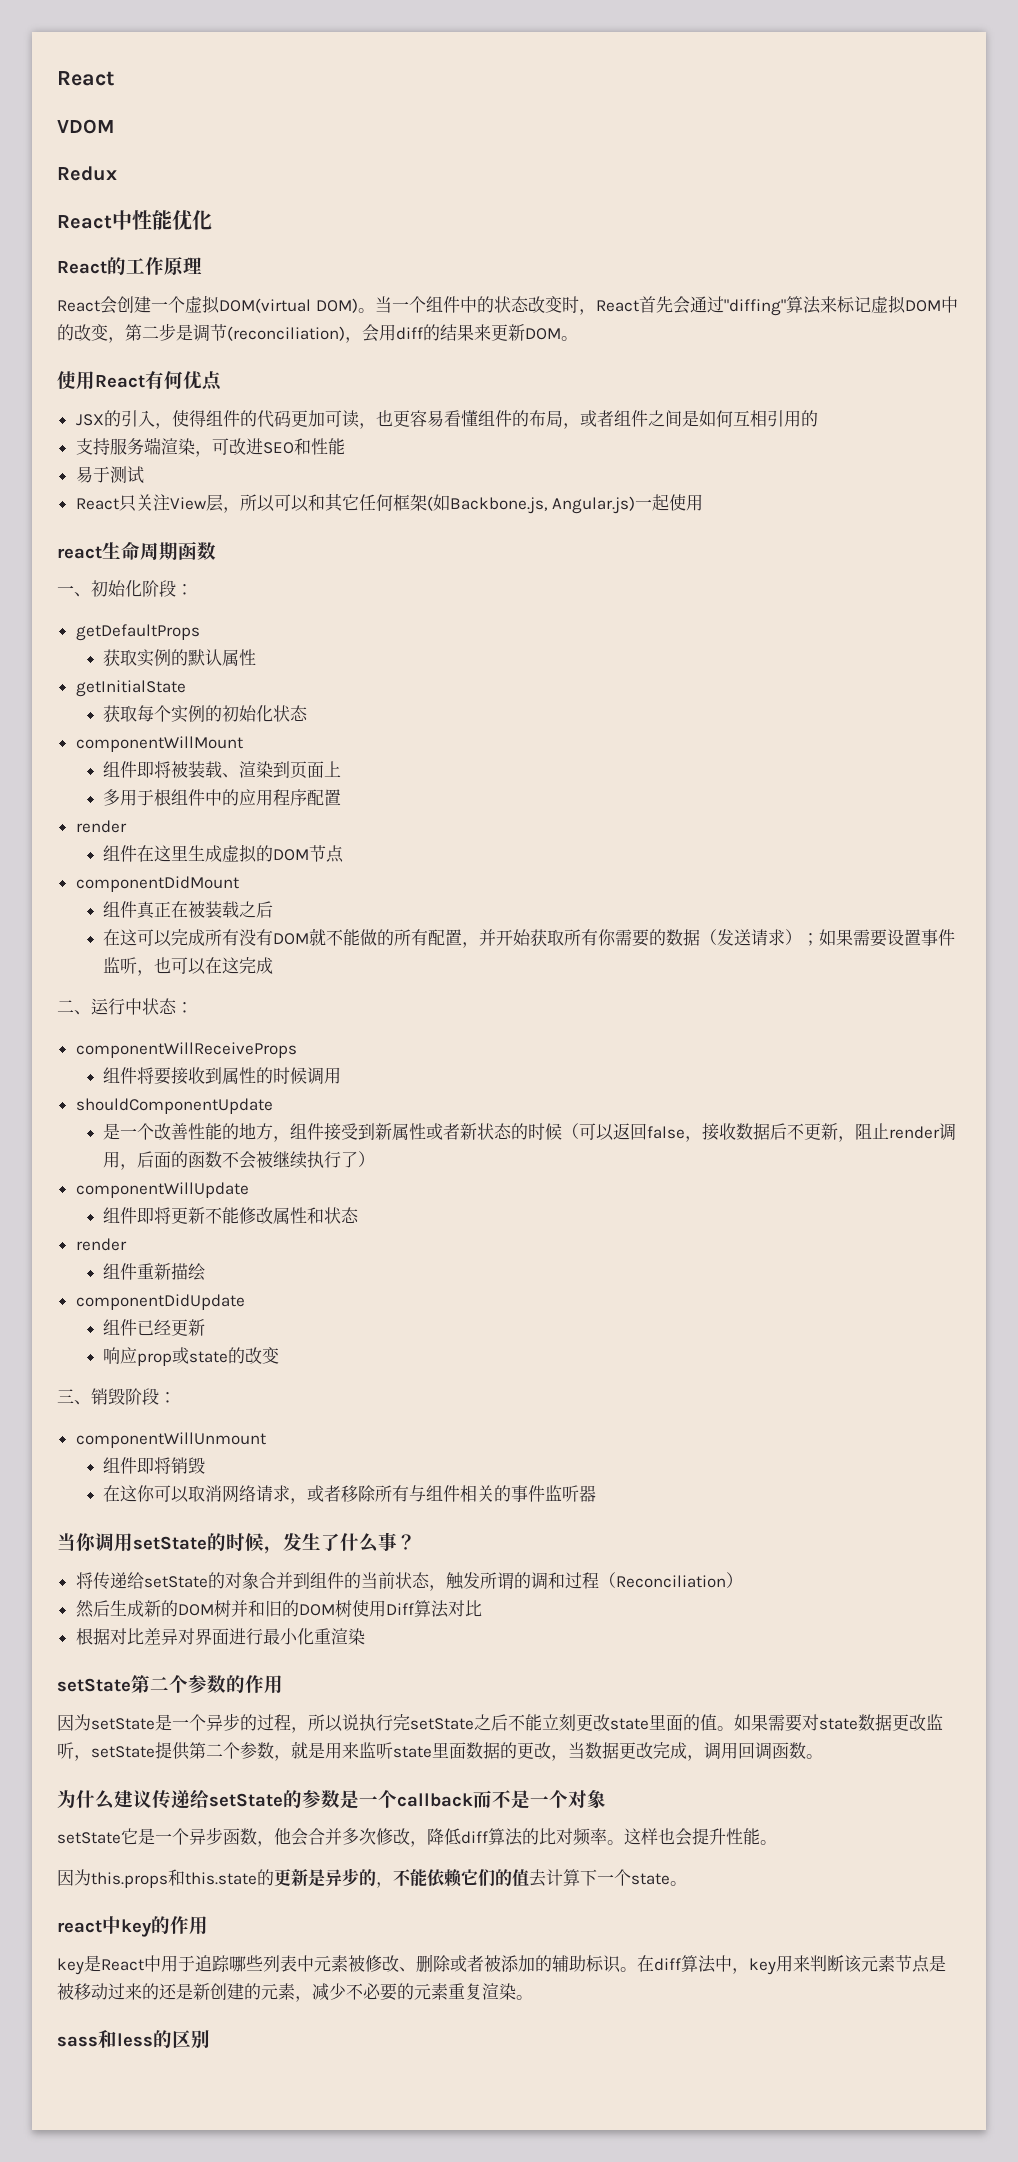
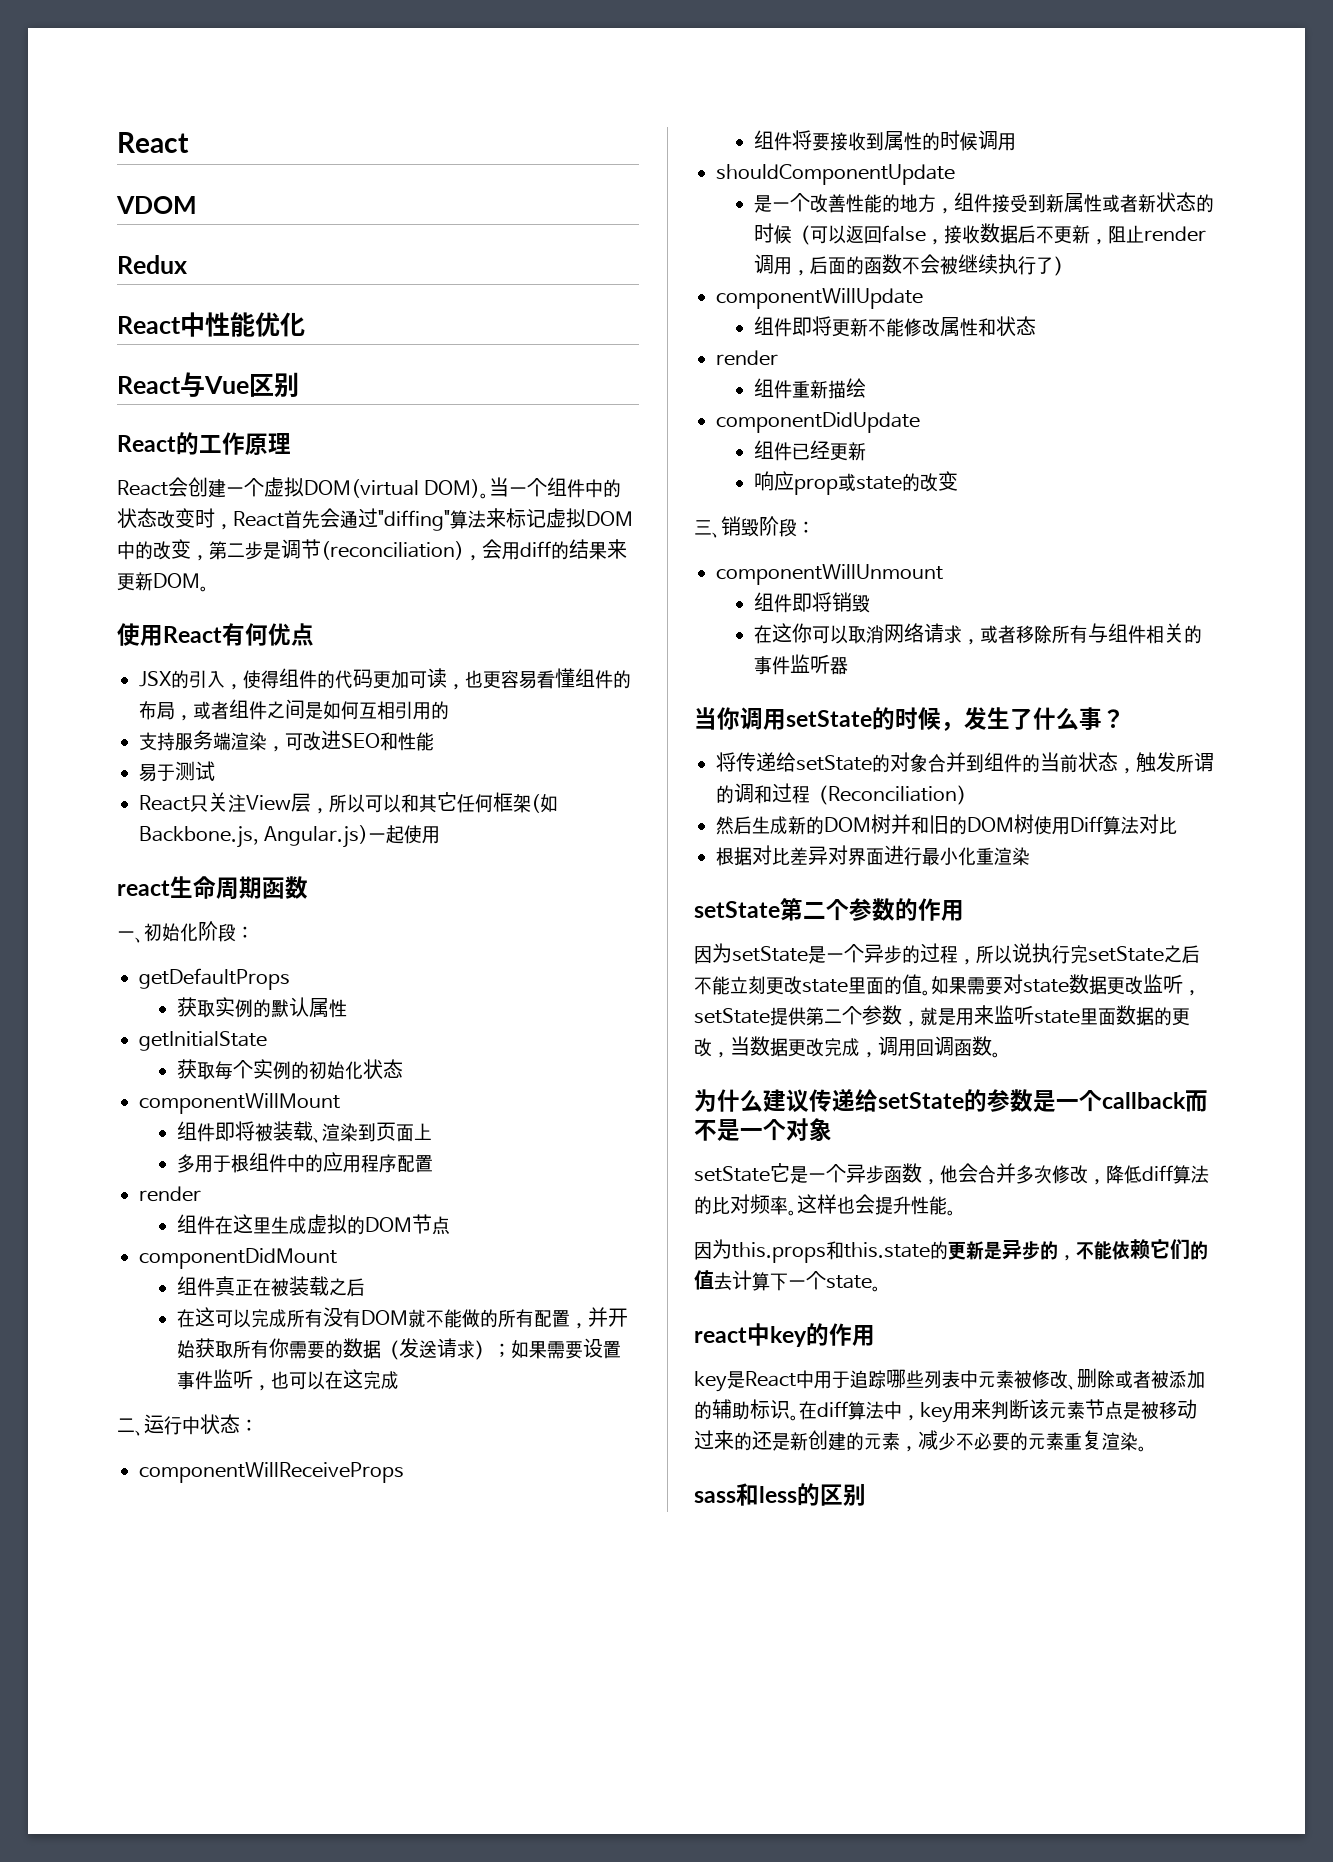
+ React与Vue区别

